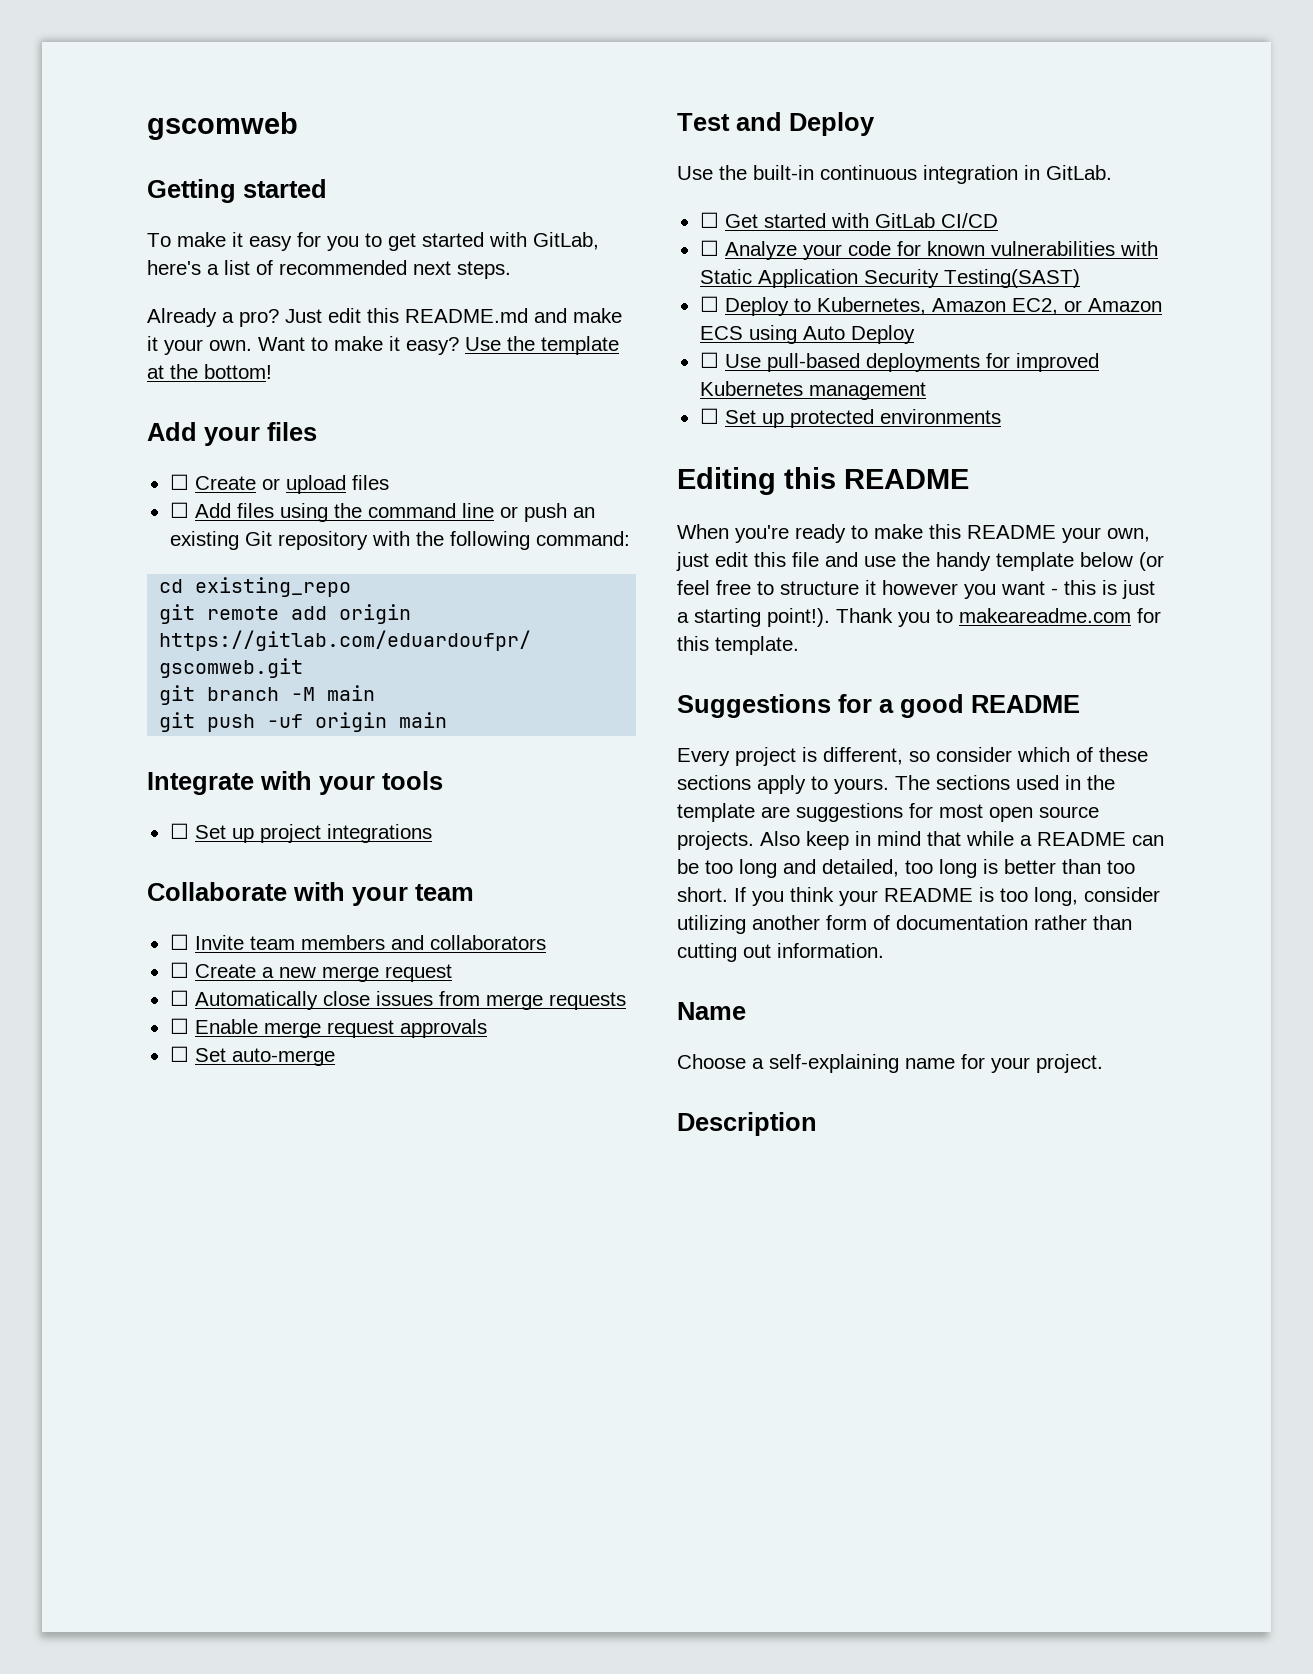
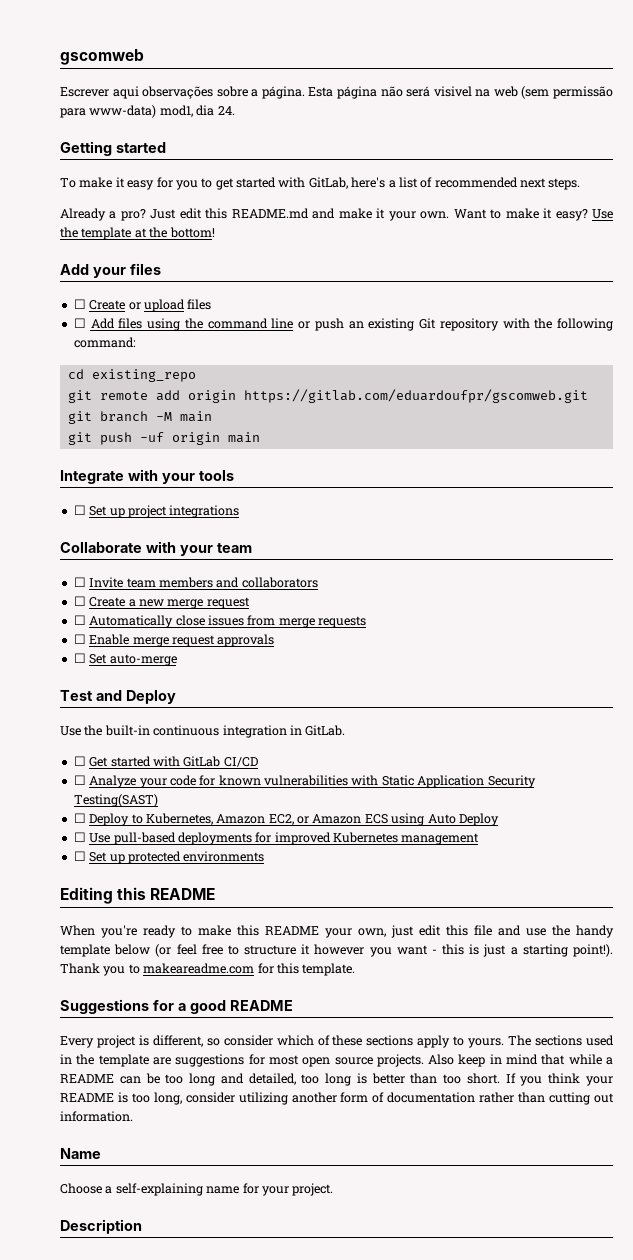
+ Escrever aqui observações sobre a página. Esta página não será visivel na web (sem permissão para www-data) mod1, dia 24.

